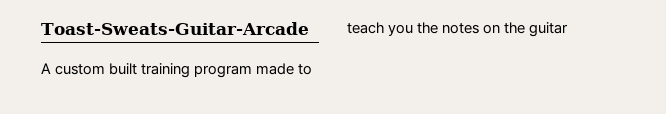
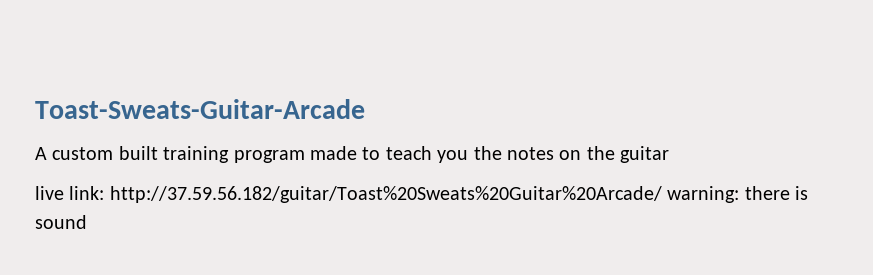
+ live link: http://37.59.56.182/guitar/Toast%20Sweats%20Guitar%20Arcade/ warning: there is sound

